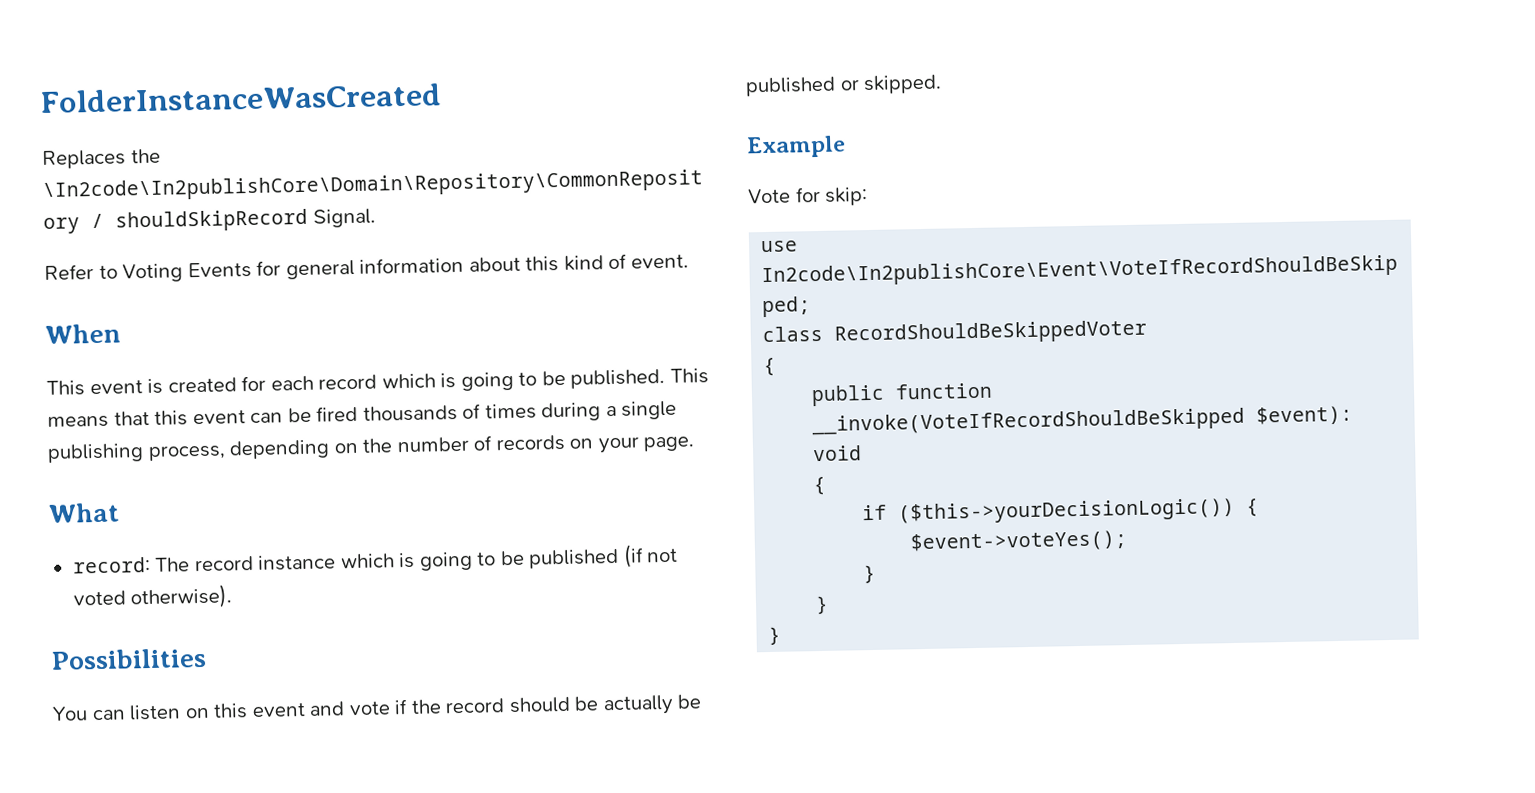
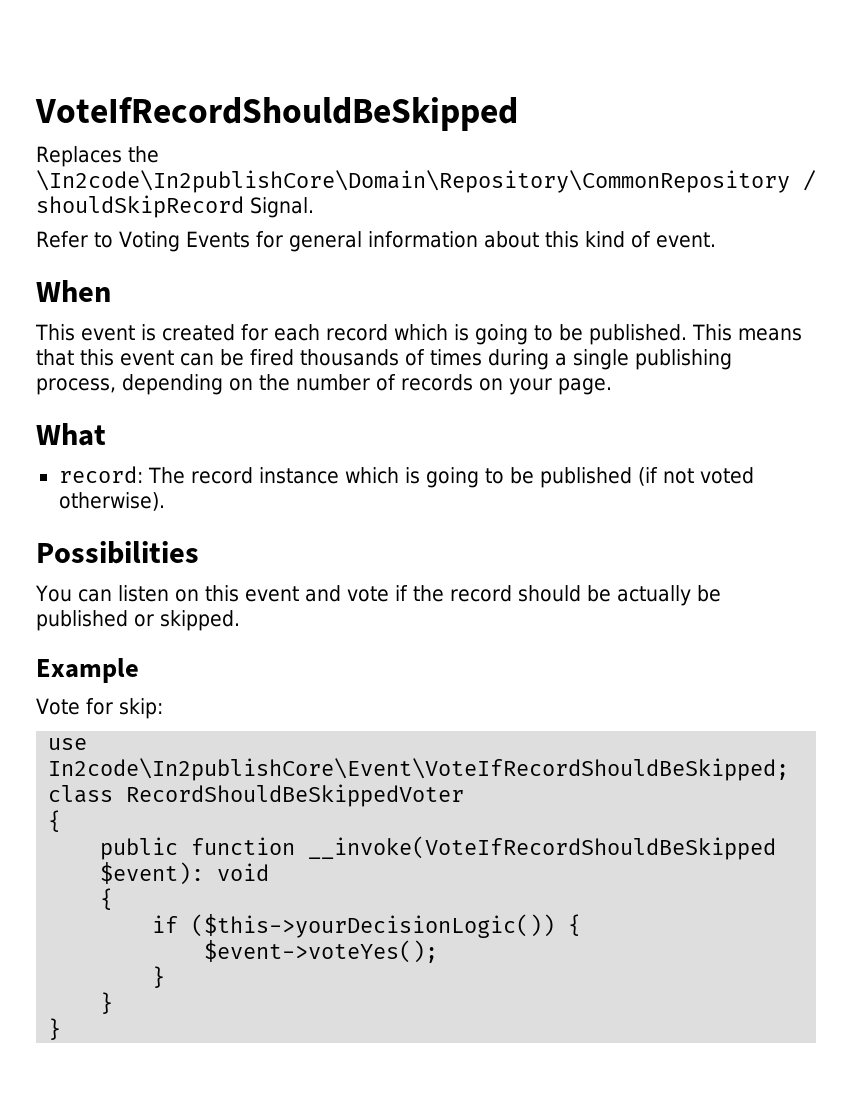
- FolderInstanceWasCreated
+ VoteIfRecordShouldBeSkipped

